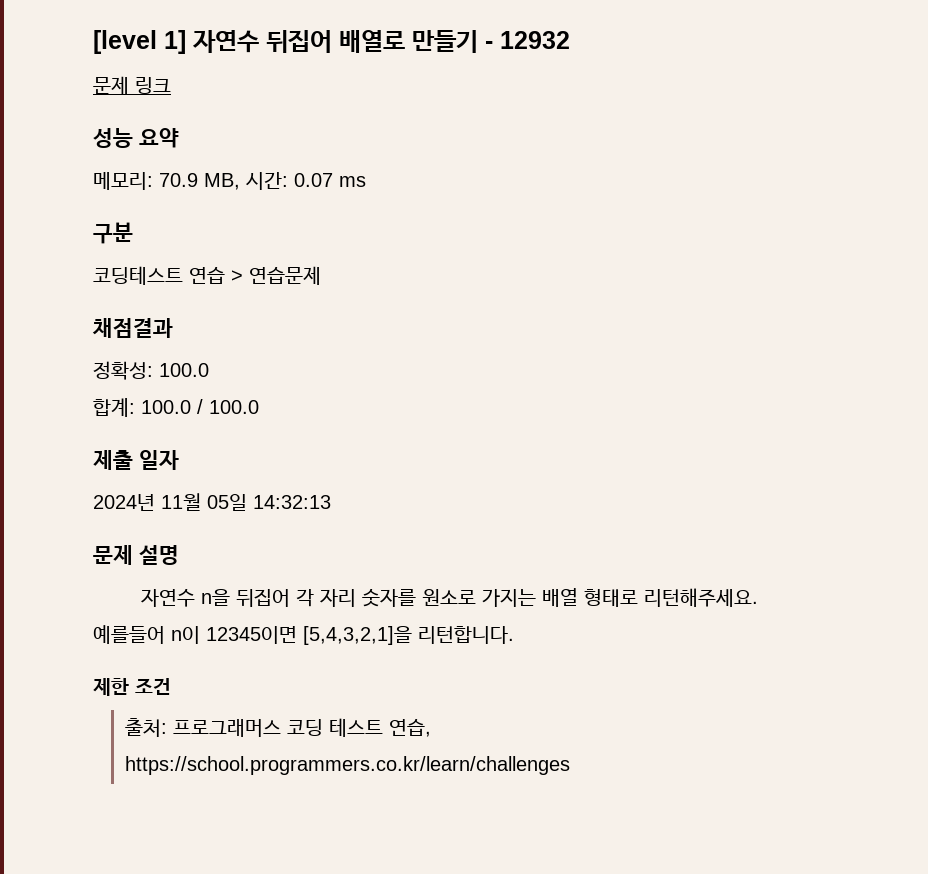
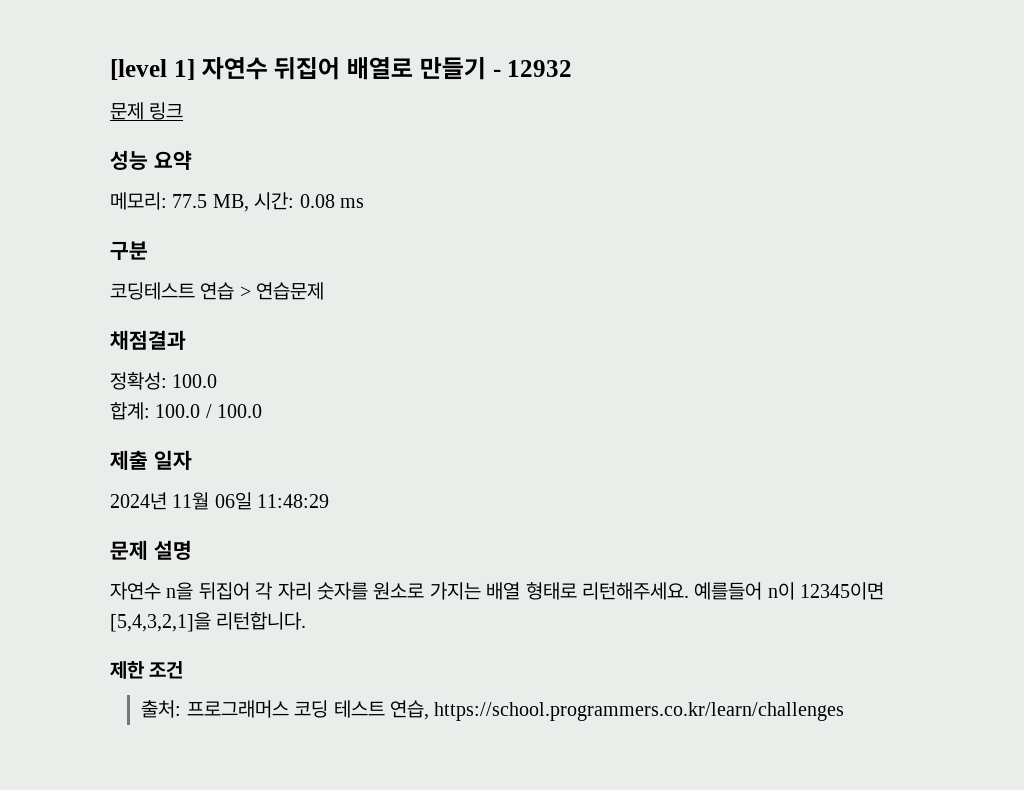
- 메모리: 70.9 MB, 시간: 0.07 ms
+ 메모리: 77.5 MB, 시간: 0.08 ms
- 2024년 11월 05일 14:32:13
+ 2024년 11월 06일 11:48:29

